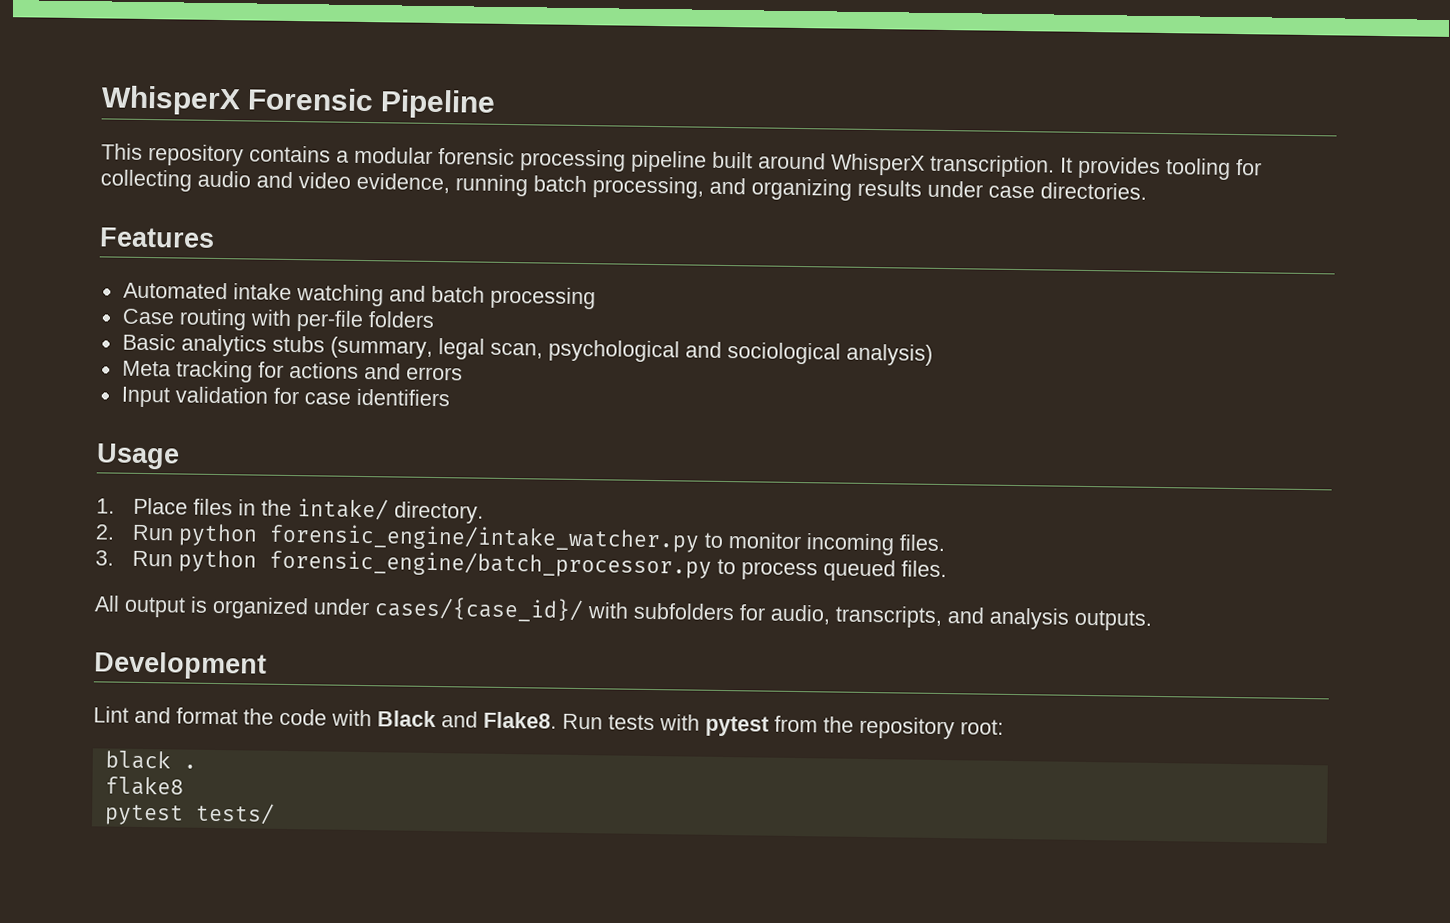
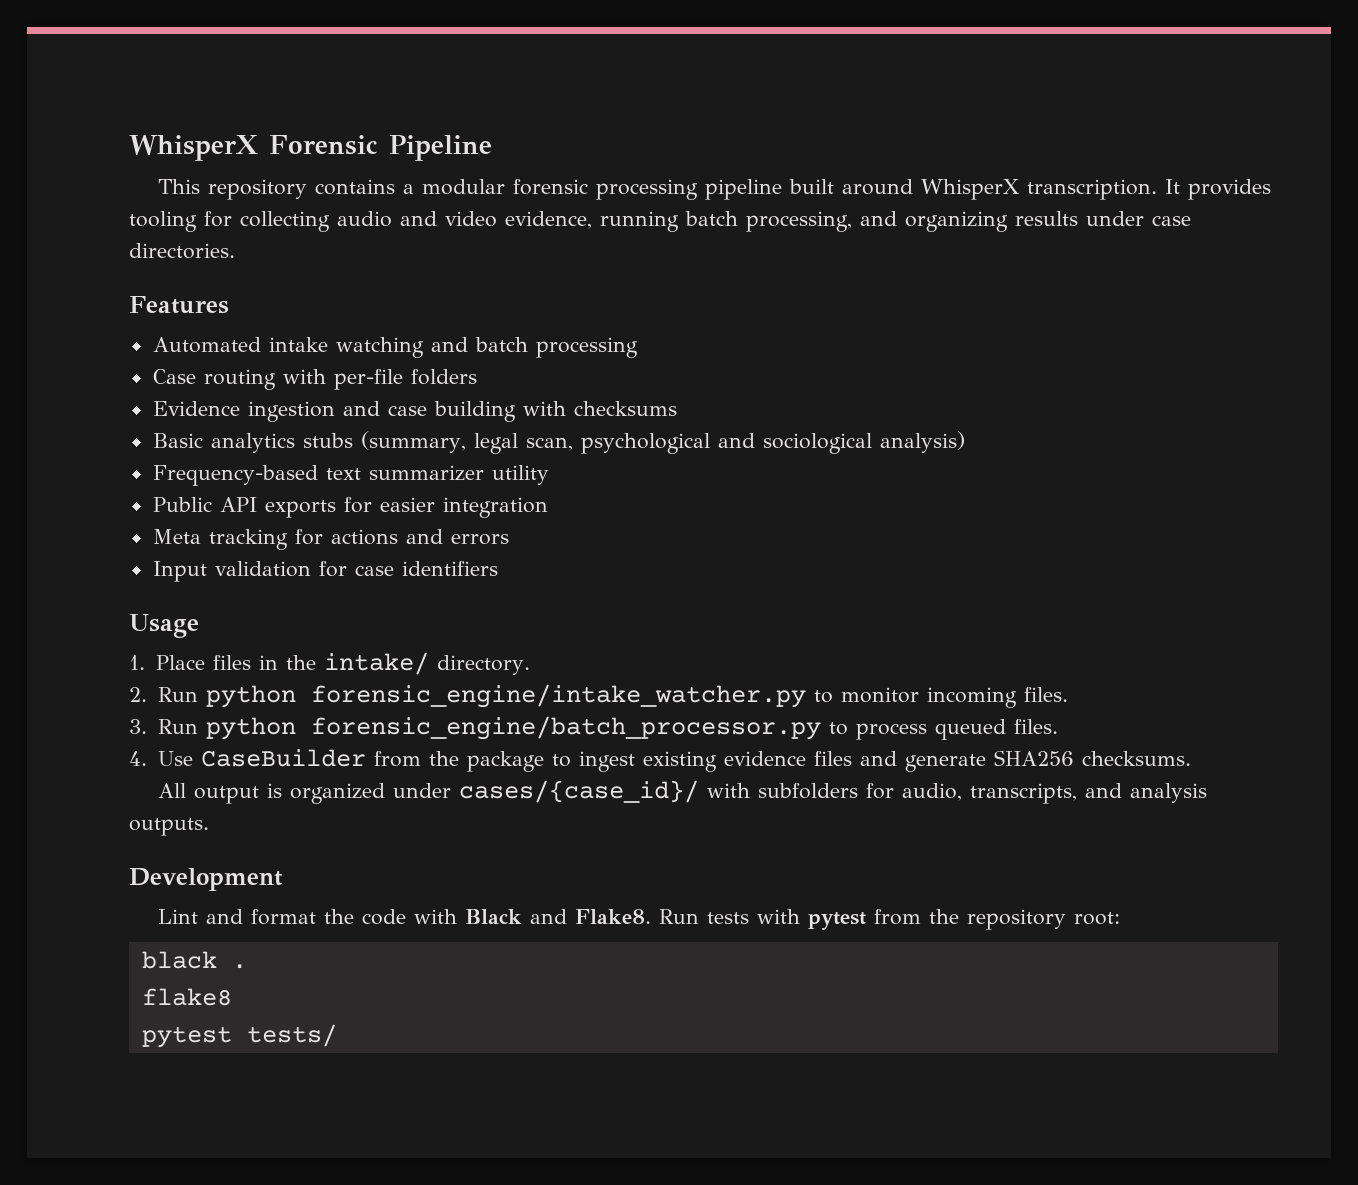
+ Evidence ingestion and case building with checksums
+ Frequency-based text summarizer utility
+ Public API exports for easier integration
+ 4. Use CaseBuilder from the package to ingest existing evidence files and generate SHA256 checksums.

